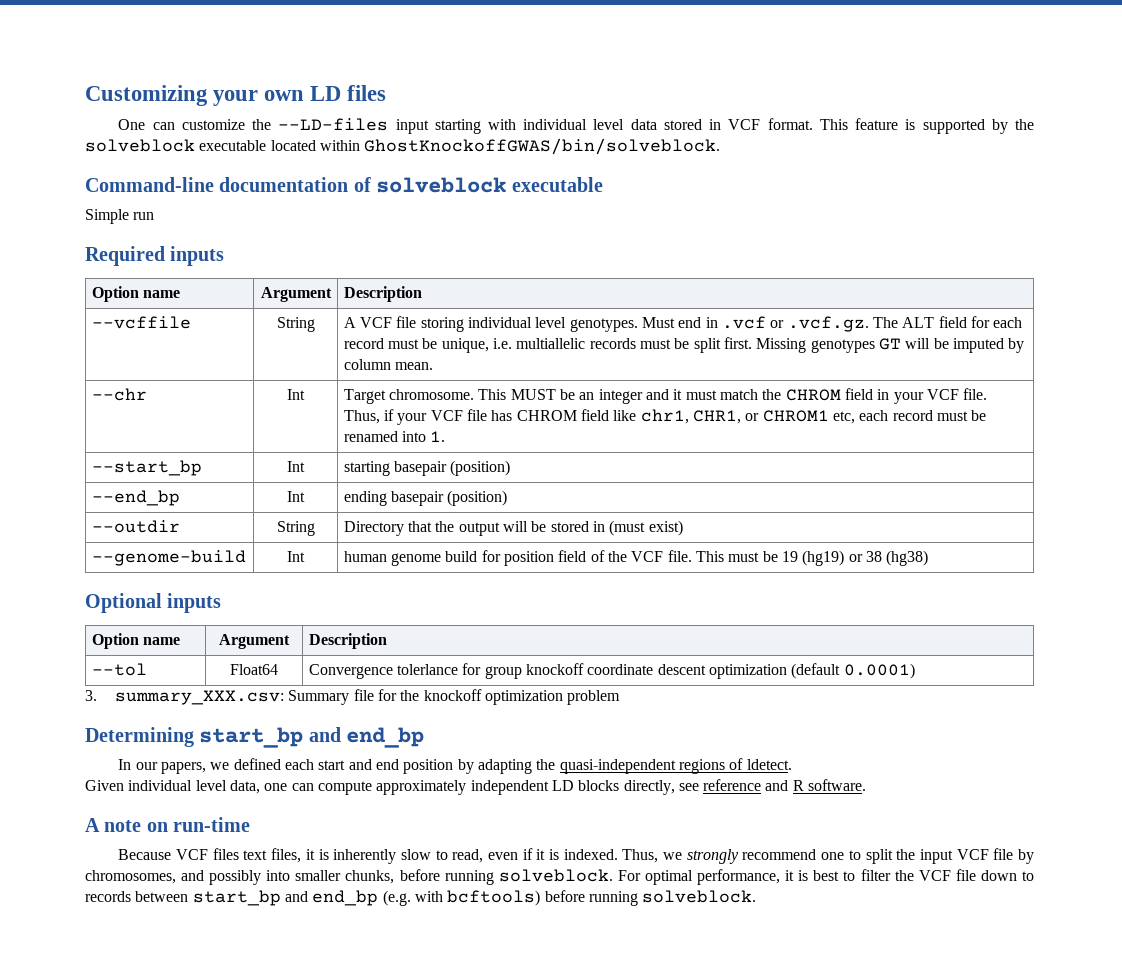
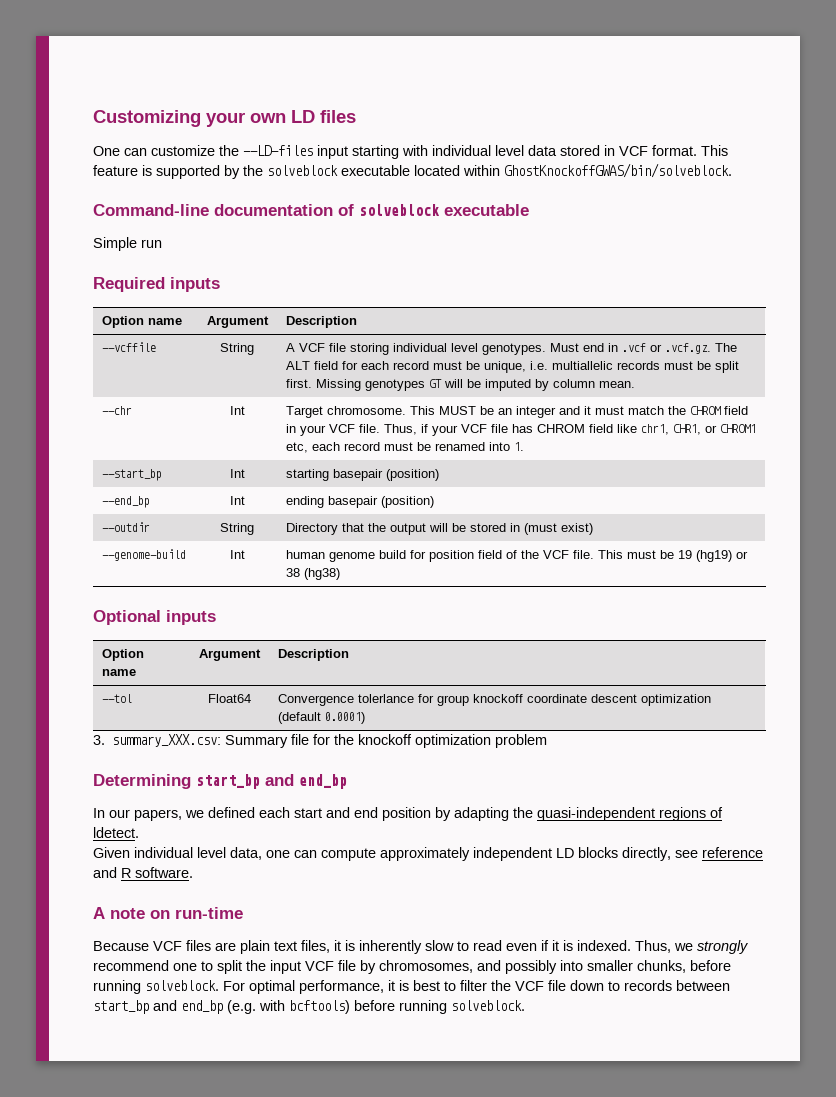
- Because VCF files text files, it is inherently slow to read, even if it is indexed.
+ Because VCF files are plain text files, it is inherently slow to read even if it is indexed.

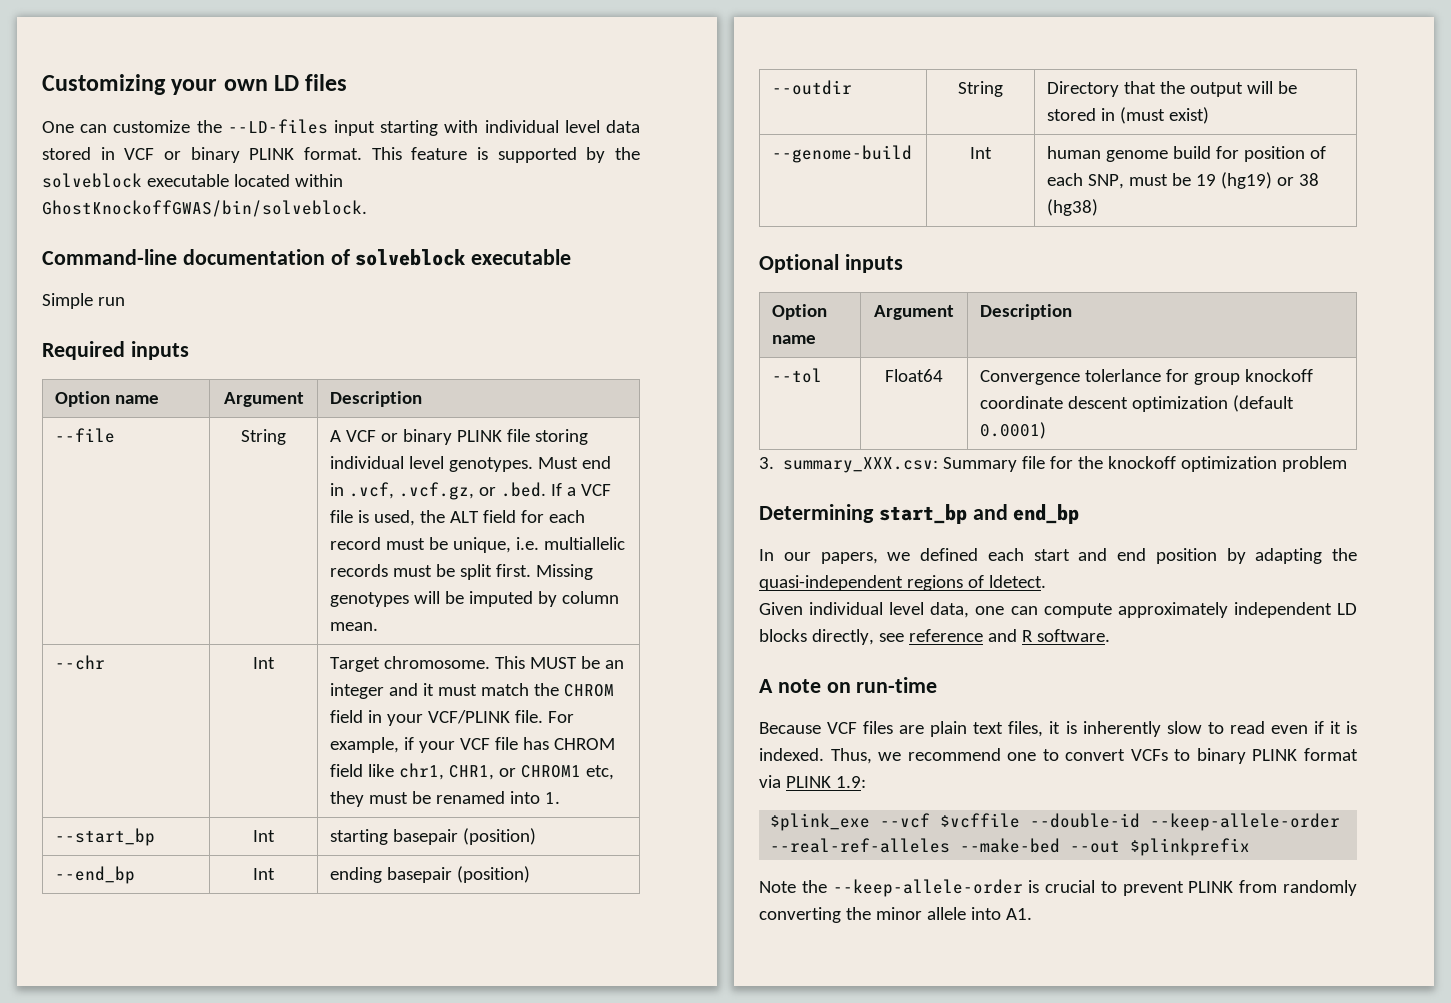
- One can customize the --LD-files input starting with individual level data stored in VCF format.
+ One can customize the --LD-files input starting with individual level data stored in VCF or binary PLINK format.
- --vcffile
+ --file
- A VCF file storing individual level genotypes.
+ A VCF or binary PLINK file storing individual level genotypes.
- Must end in .vcf or .vcf.gz. The ALT field for each record must be unique, i.e. multiallelic records must be split first.
+ Must end in .vcf, .vcf.gz, or .bed. If a VCF file is used, the ALT field for each record must be unique, i.e. multiallelic records must be split first.
- Missing genotypes GT will be imputed by column mean.
+ Missing genotypes will be imputed by column mean.
- This MUST be an integer and it must match the CHROM field in your VCF file. Thus, if your VCF file has CHROM field like chr1, CHR1, or CHROM1 etc, each record must be renamed into 1.
+ This MUST be an integer and it must match the CHROM field in your VCF/PLINK file. For example, if your VCF file has CHROM field like chr1, CHR1, or CHROM1 etc, they must be renamed into 1.
- --genome-build | Int | human genome build for position field of the VCF file. This must be 19 (hg19) or 38 (hg38)
+ --genome-build | Int | human genome build for position of each SNP, must be 19 (hg19) or 38 (hg38)
- Thus, we strongly recommend one to split the input VCF file by chromosomes, and possibly into smaller chunks, before running solveblock. For optimal performance, it is best to filter the VCF file down to records between start_bp and end_bp (e.g. with bcftools) before running solveblock.
+ Thus, we recommend one to convert VCFs to binary PLINK format via PLINK 1.9:
+ $plink_exe --vcf $vcffile --double-id --keep-allele-order --real-ref-alleles --make-bed --out $plinkprefix
+ Note the --keep-allele-order is crucial to prevent PLINK from randomly converting the minor allele into A1.

